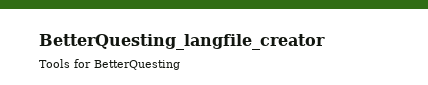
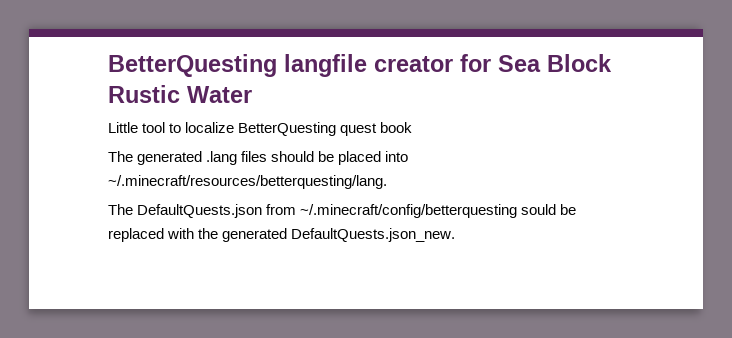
- BetterQuesting_langfile_creator
- Tools for BetterQuesting
+ BetterQuesting langfile creator for Sea Block Rustic Water
+ Little tool to localize BetterQuesting quest book
+ The generated .lang files should be placed into ~/.minecraft/resources/betterquesting/lang.
+ The DefaultQuests.json from ~/.minecraft/config/betterquesting sould be replaced with the generated DefaultQuests.json_new.

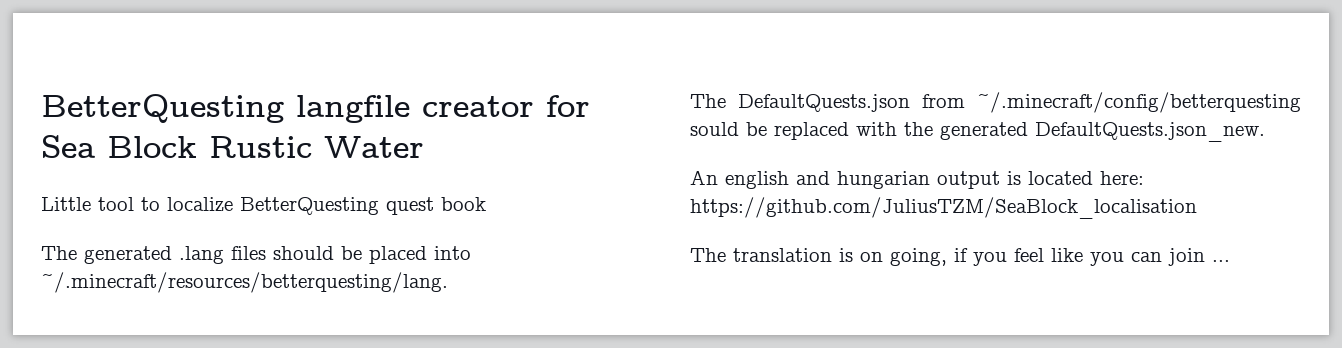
+ An english and hungarian output is located here: https://github.com/JuliusTZM/SeaBlock_localisation
+ The translation is on going, if you feel like you can join ...

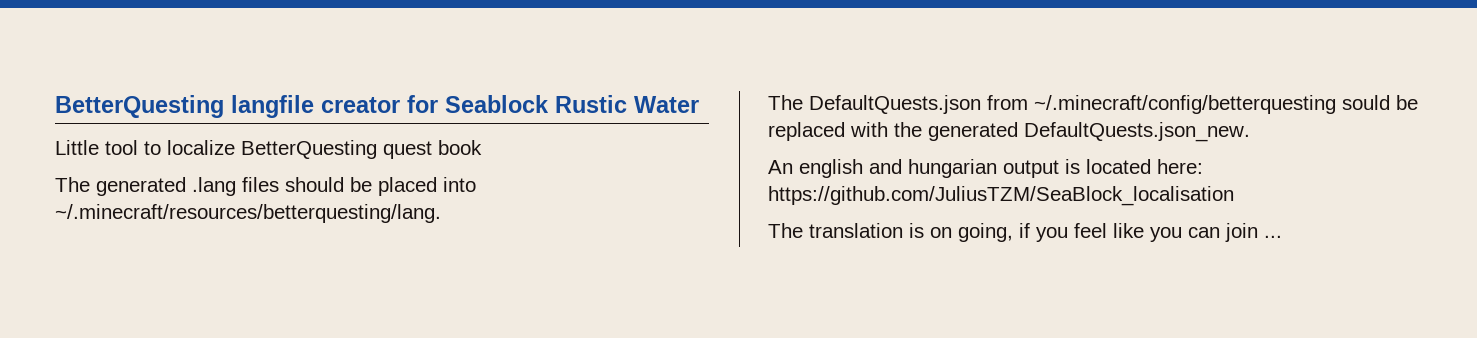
- BetterQuesting langfile creator for Sea Block Rustic Water
+ BetterQuesting langfile creator for Seablock Rustic Water

